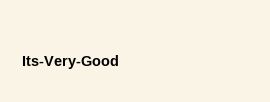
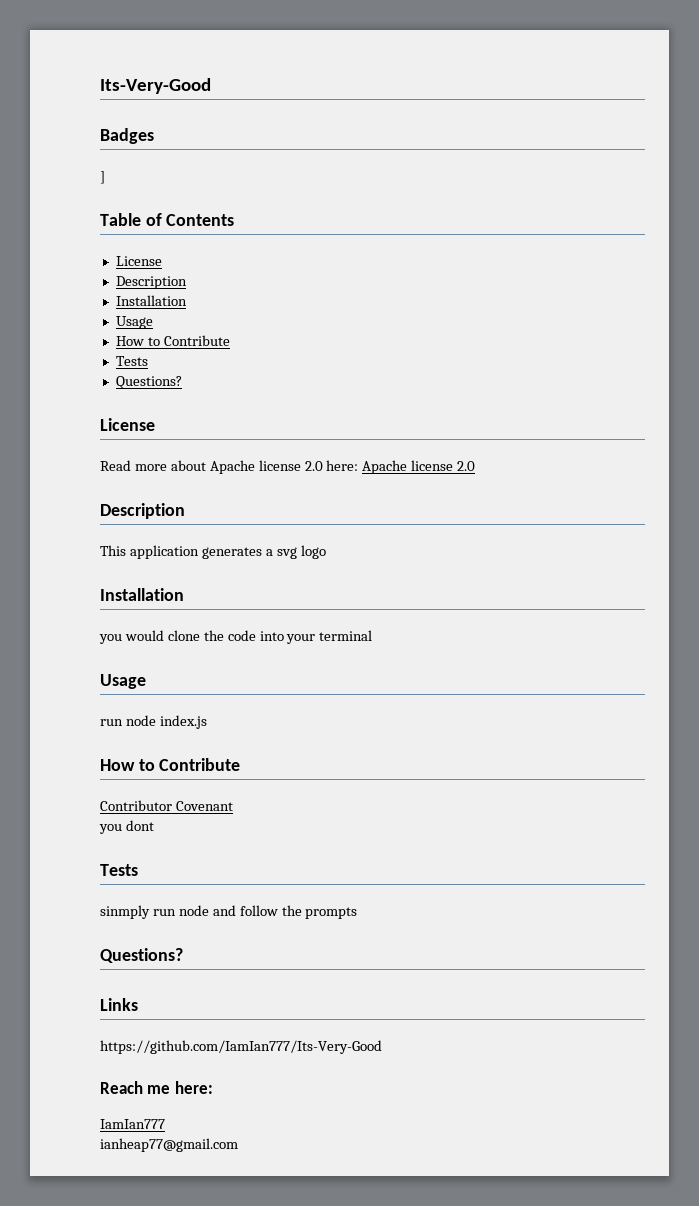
+ Badges
+ ]
+ Table of Contents
+ License
+ Description
+ Installation
+ Usage
+ How to Contribute
+ Tests
+ Questions?
+ License
+ Read more about Apache license 2.0 here: Apache license 2.0
+ Description
+ This application generates a svg logo
+ Installation
+ you would clone the code into your terminal
+ Usage
+ run node index.js
+ How to Contribute
+ Contributor Covenant
+ you dont
+ Tests
+ sinmply run node and follow the prompts
+ Questions?
+ Links
+ https://github.com/IamIan777/Its-Very-Good
+ Reach me here:
+ IamIan777
+ ianheap77@gmail.com

